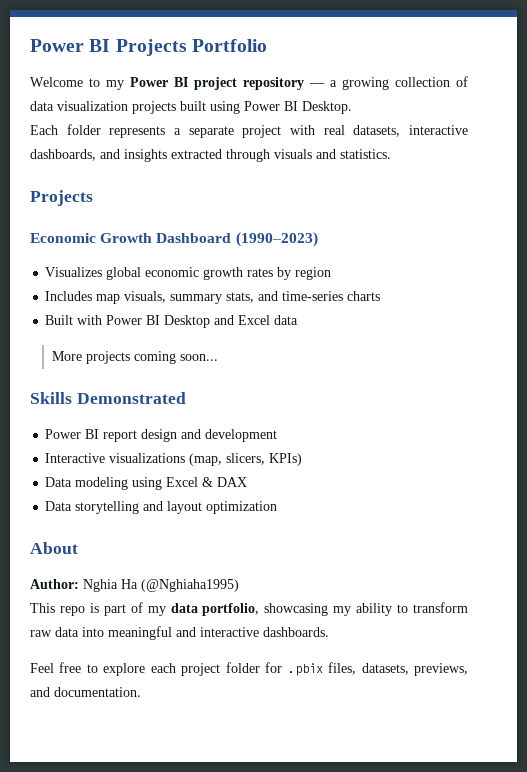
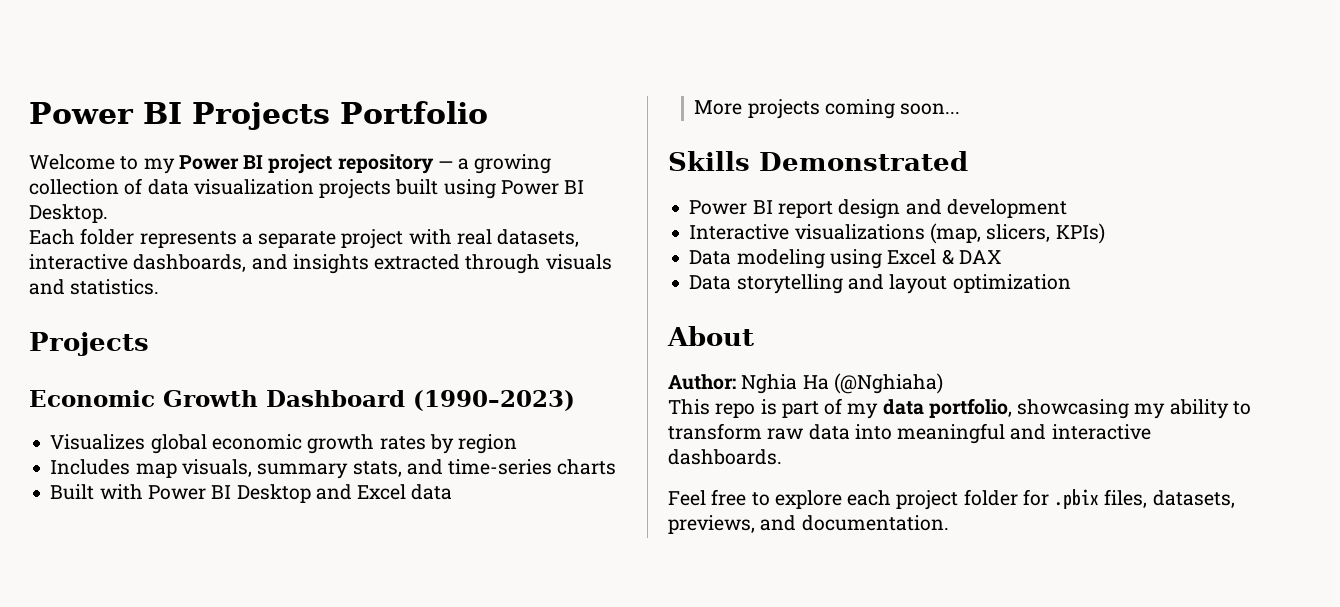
- Author: Nghia Ha (@Nghiaha1995)
+ Author: Nghia Ha (@Nghiaha)

